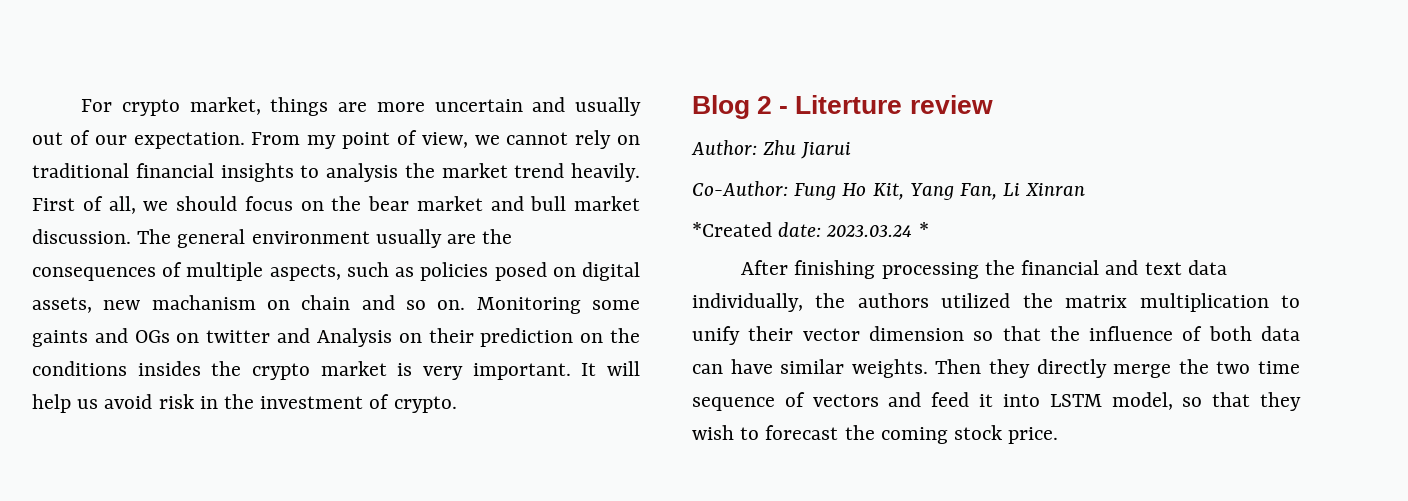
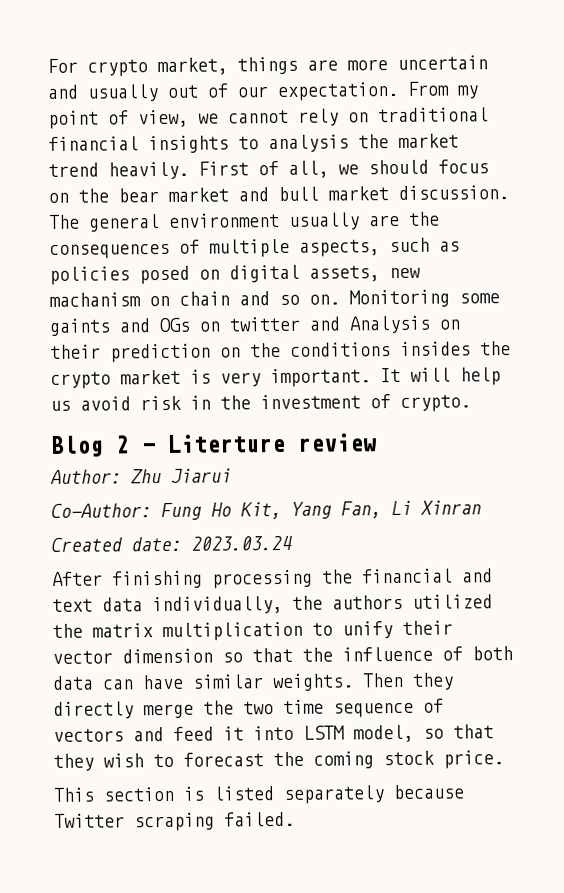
- *Created date: 2023.03.24 *
+ Created date: 2023.03.24
+ This section is listed separately because Twitter scraping failed.

